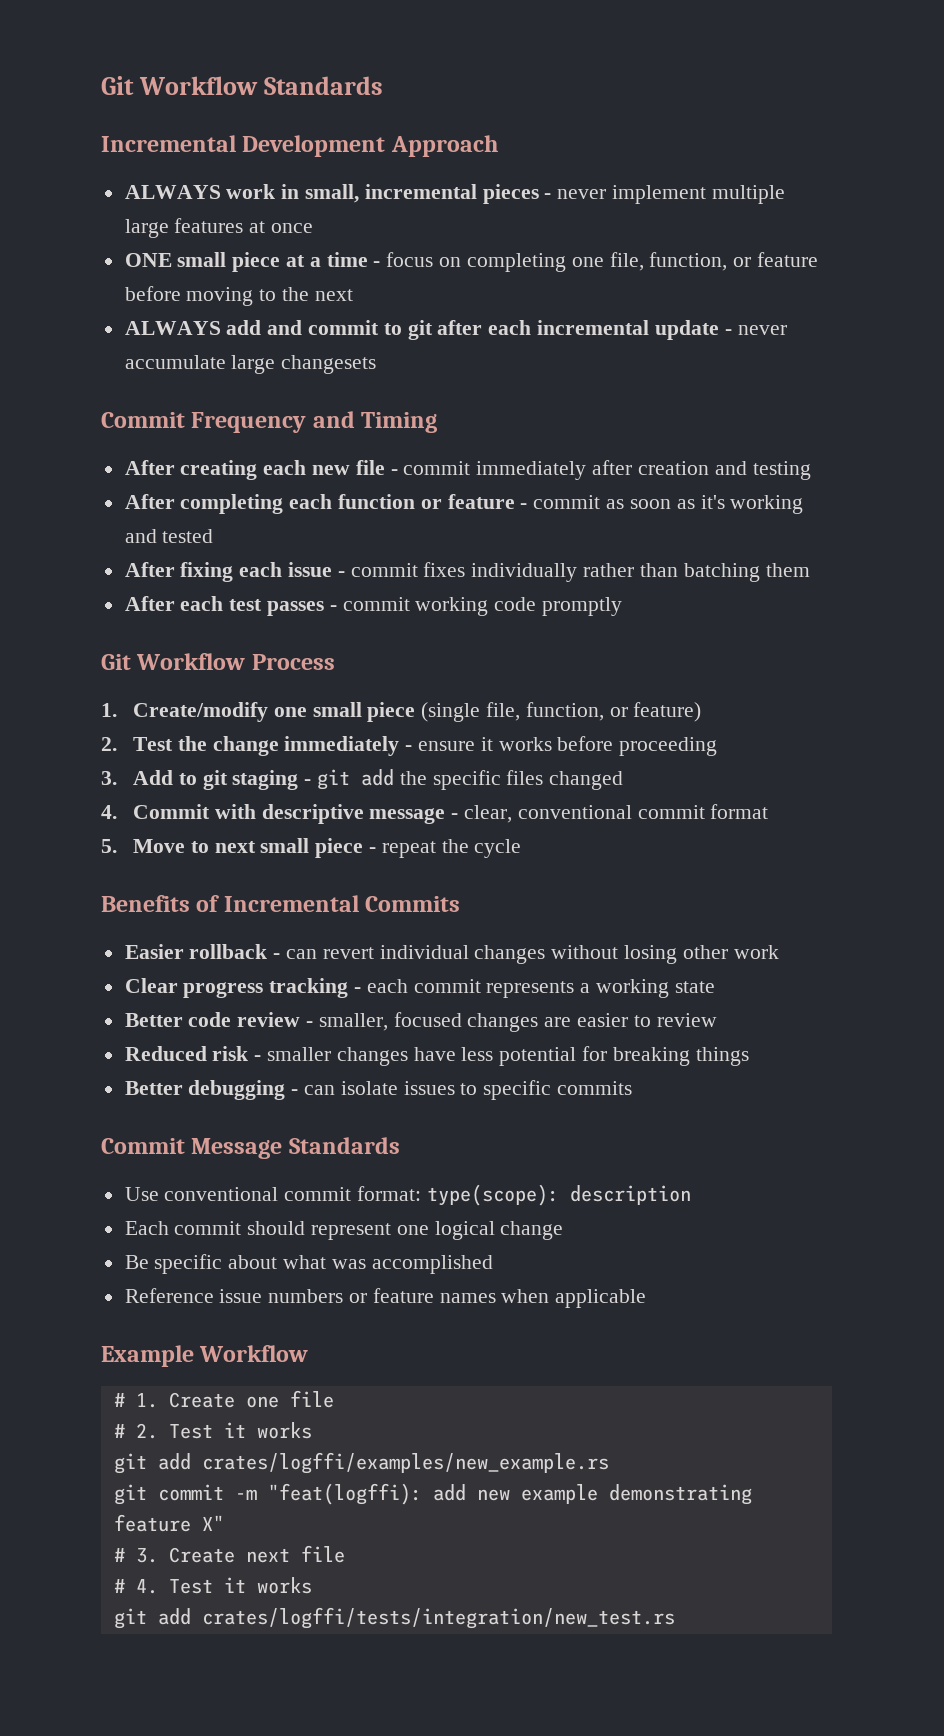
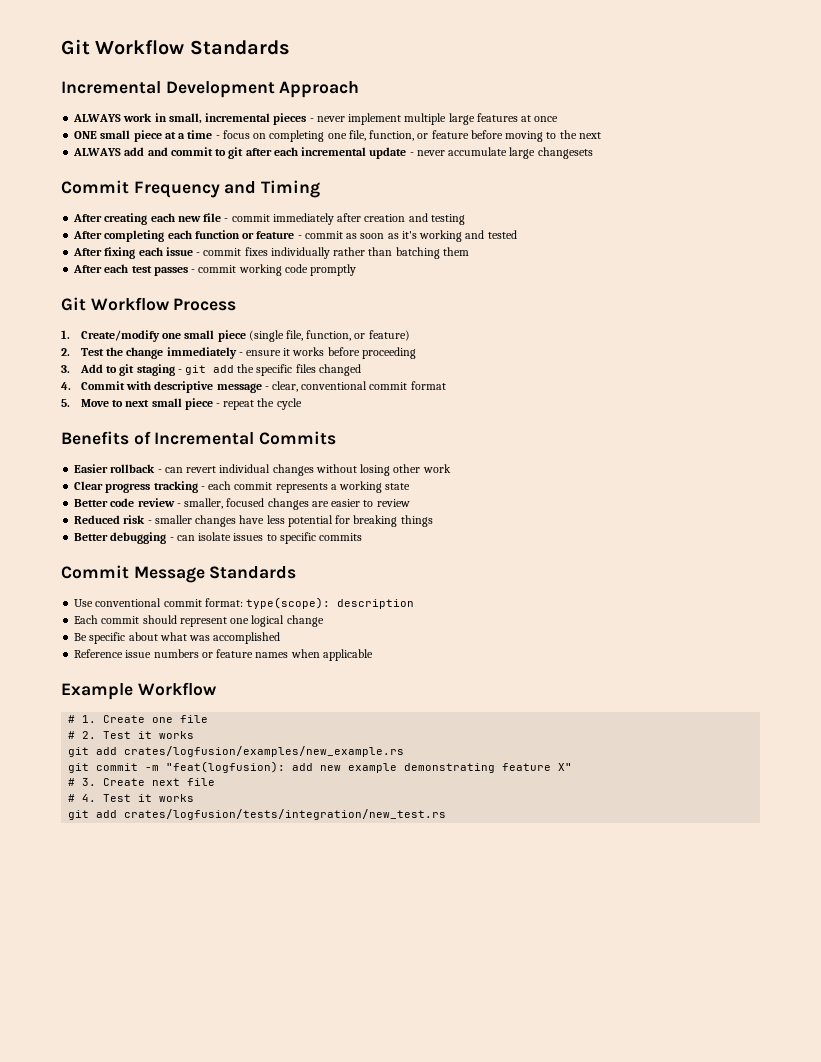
- git add crates/logffi/examples/new_example.rs
+ git add crates/logfusion/examples/new_example.rs
- git commit -m "feat(logffi): add new example demonstrating feature X"
+ git commit -m "feat(logfusion): add new example demonstrating feature X"
- git add crates/logffi/tests/integration/new_test.rs
+ git add crates/logfusion/tests/integration/new_test.rs

